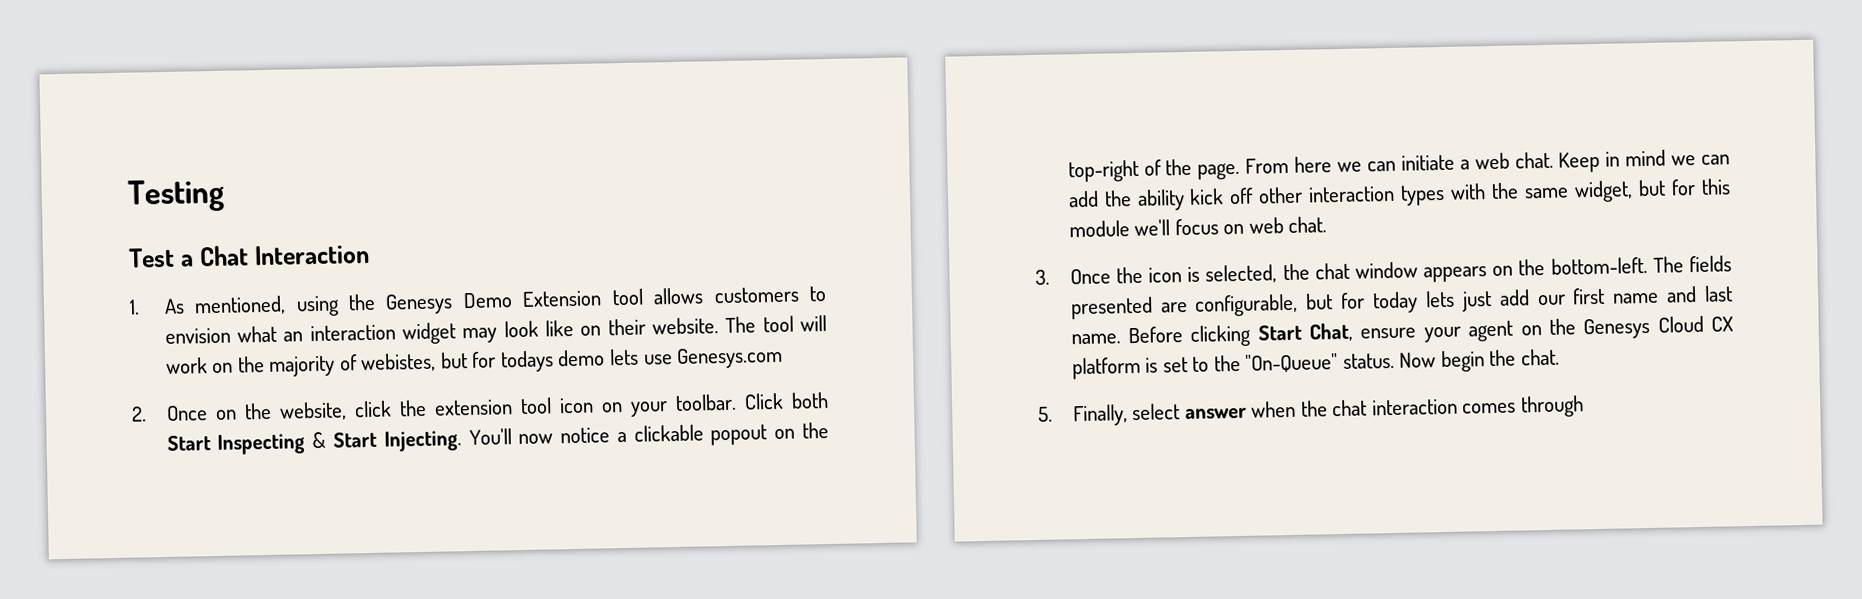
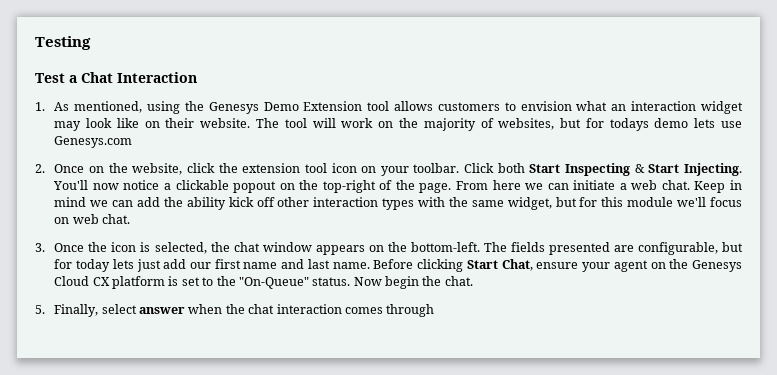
- The tool will work on the majority of webistes, but for todays demo lets use Genesys.com
+ The tool will work on the majority of websites, but for todays demo lets use Genesys.com

